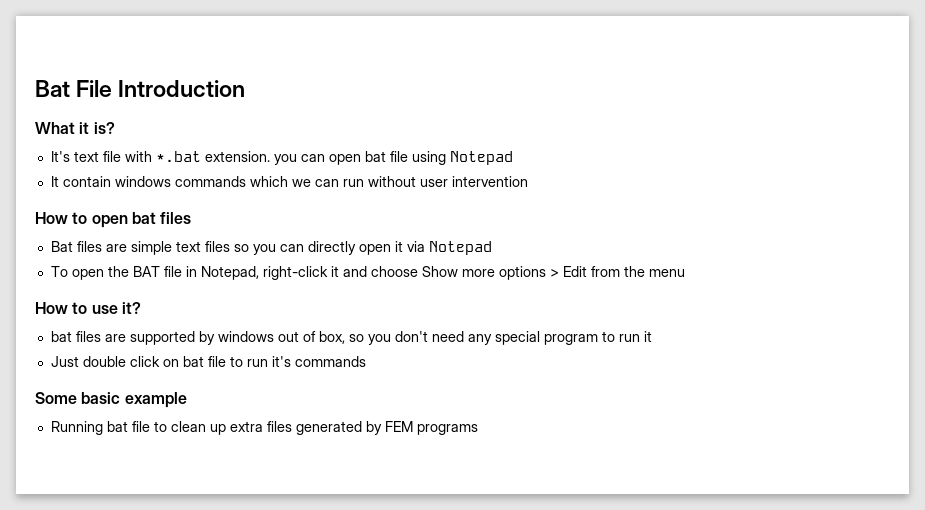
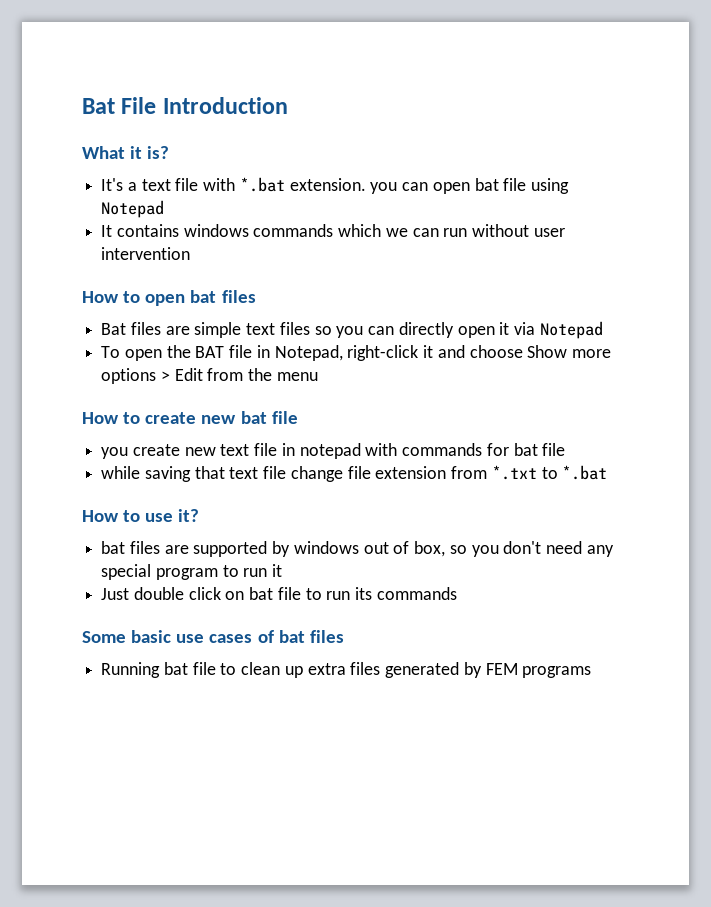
- It's text file with *.bat extension. you can open bat file using Notepad
+ It's a text file with *.bat extension. you can open bat file using Notepad
- It contain windows commands which we can run without user intervention
+ It contains windows commands which we can run without user intervention
+ How to create new bat file
+ you create new text file in notepad with commands for bat file
+ while saving that text file change file extension from *.txt to *.bat
- Just double click on bat file to run it's commands
+ Just double click on bat file to run its commands
- Some basic example
+ Some basic use cases of bat files

